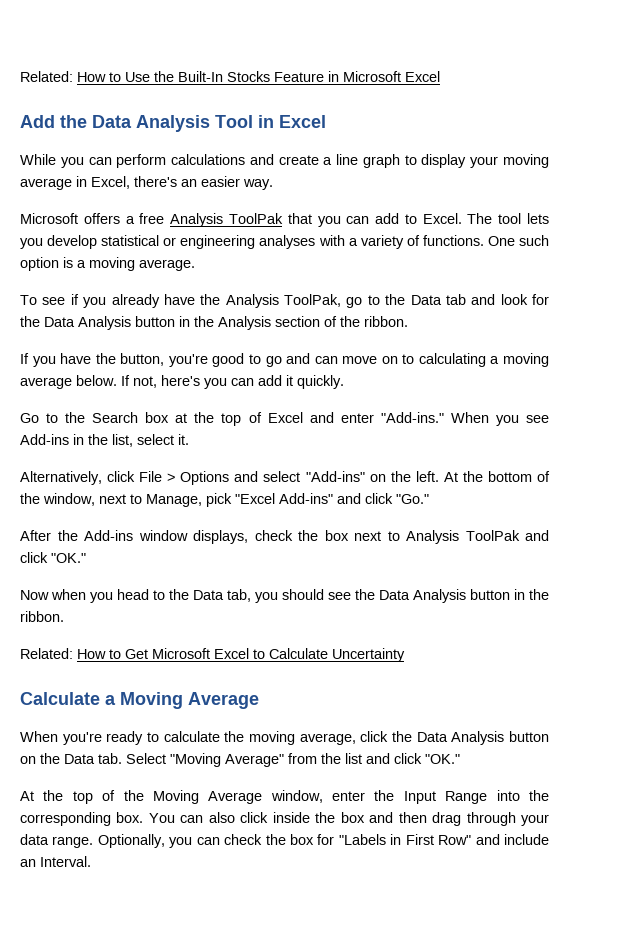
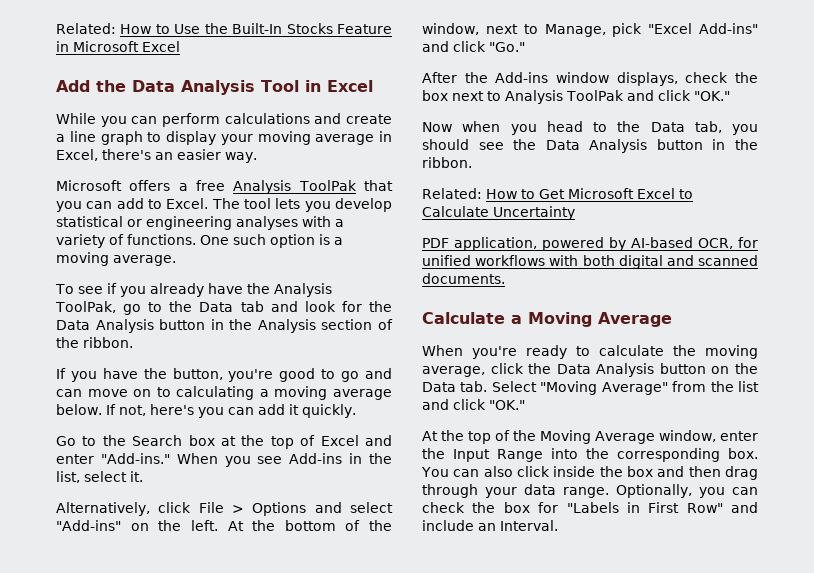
+ PDF application, powered by AI-based OCR, for unified workflows with both digital and scanned documents.

